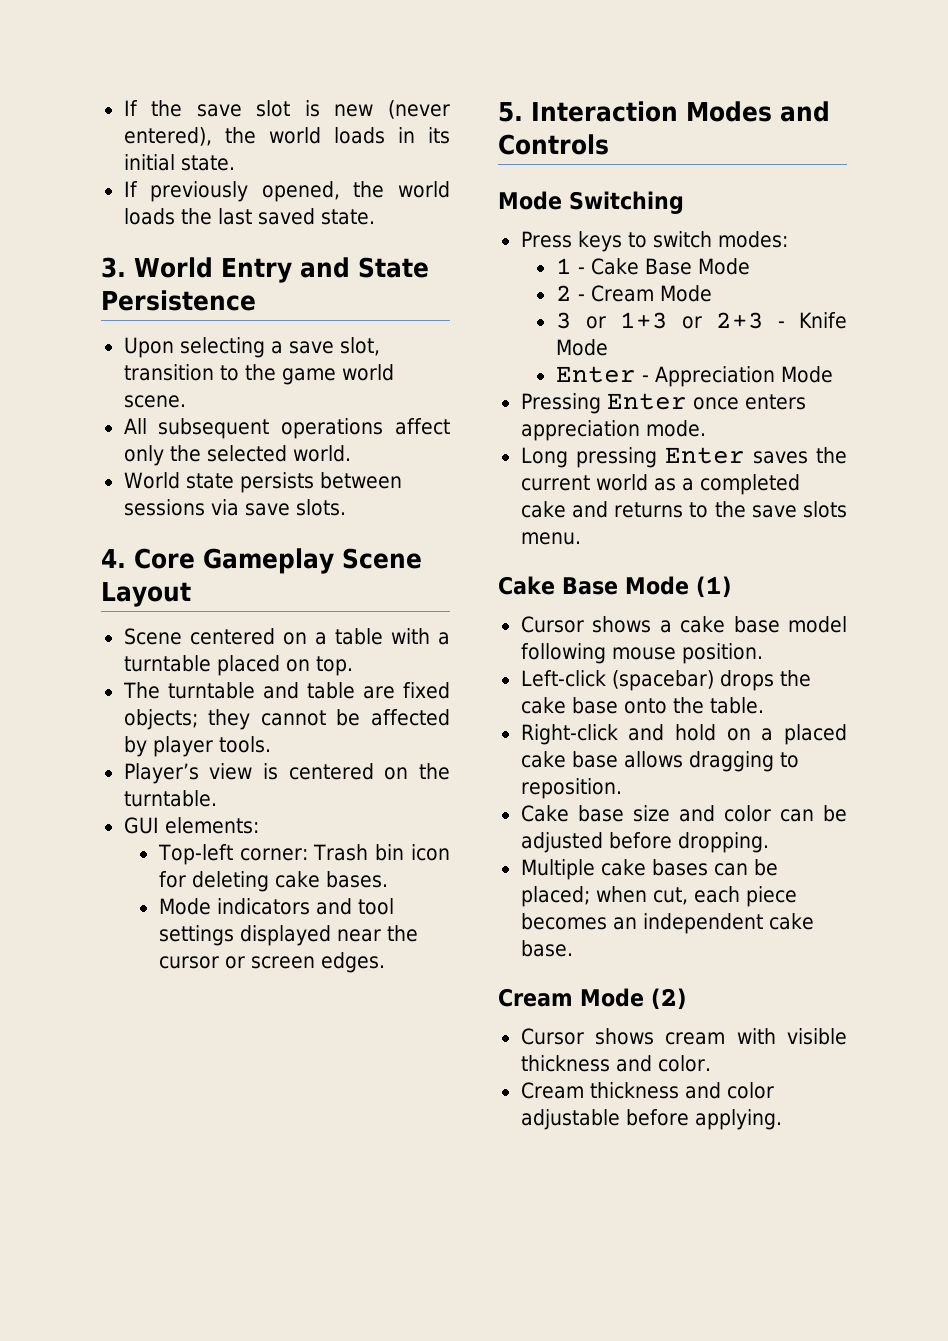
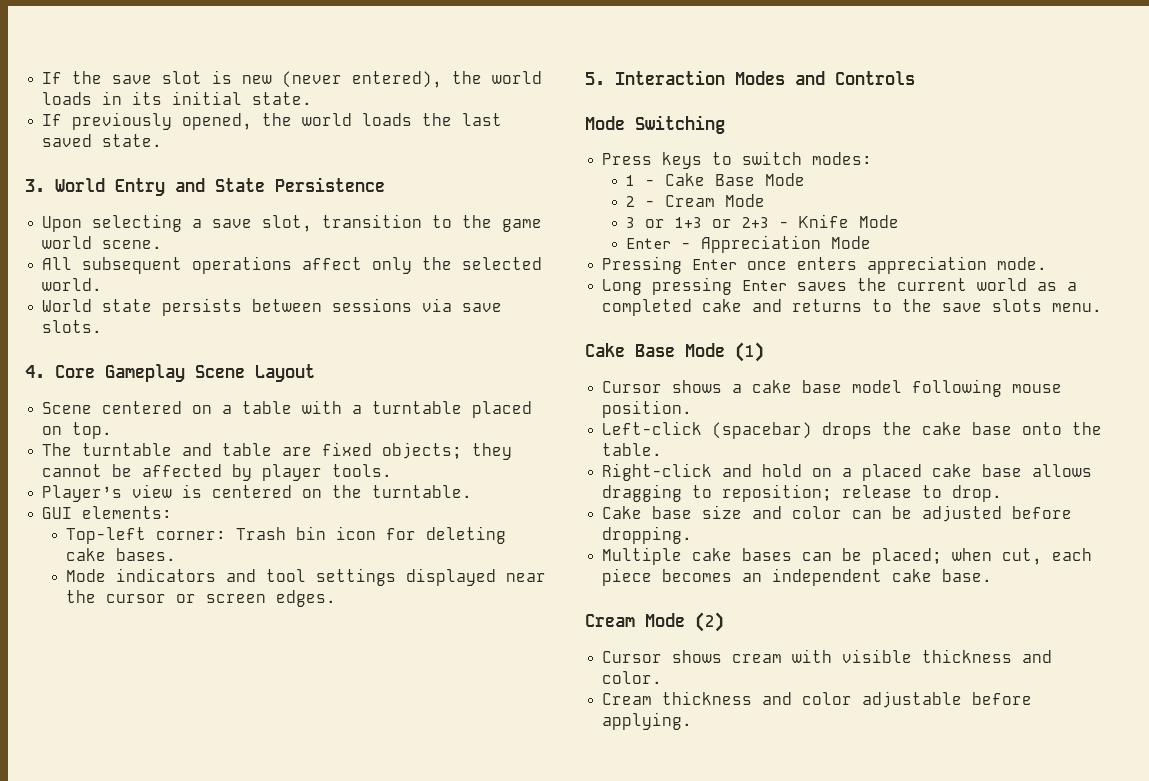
- Right-click and hold on a placed cake base allows dragging to reposition.
+ Right-click and hold on a placed cake base allows dragging to reposition; release to drop.

